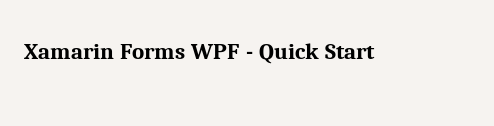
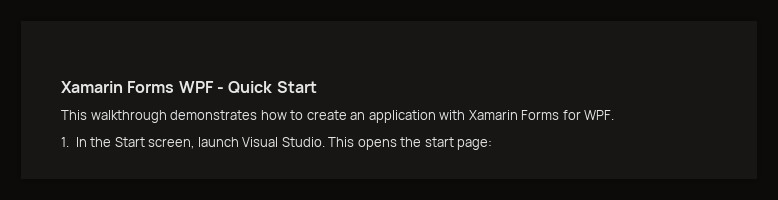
+ This walkthrough demonstrates how to create an application with Xamarin Forms for WPF.
+ 1. In the Start screen, launch Visual Studio. This opens the start page:

